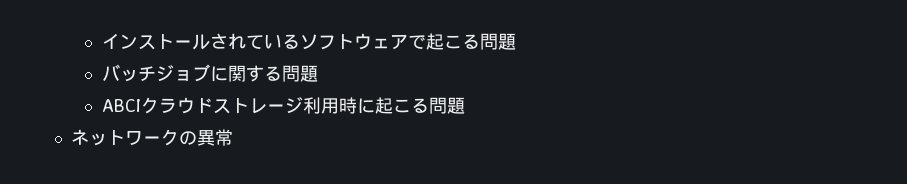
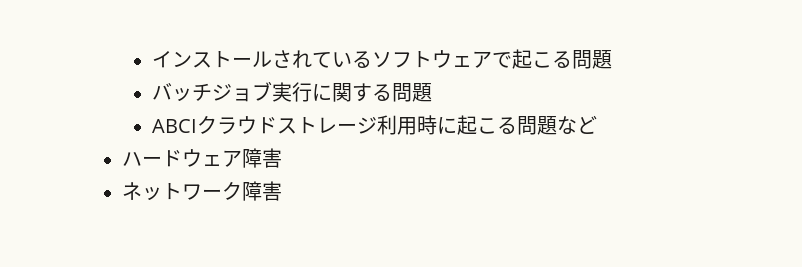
- バッチジョブに関する問題
+ バッチジョブ実行に関する問題
- ABCIクラウドストレージ利用時に起こる問題
+ ABCIクラウドストレージ利用時に起こる問題など
+ ハードウェア障害
- ネットワークの異常
+ ネットワーク障害

